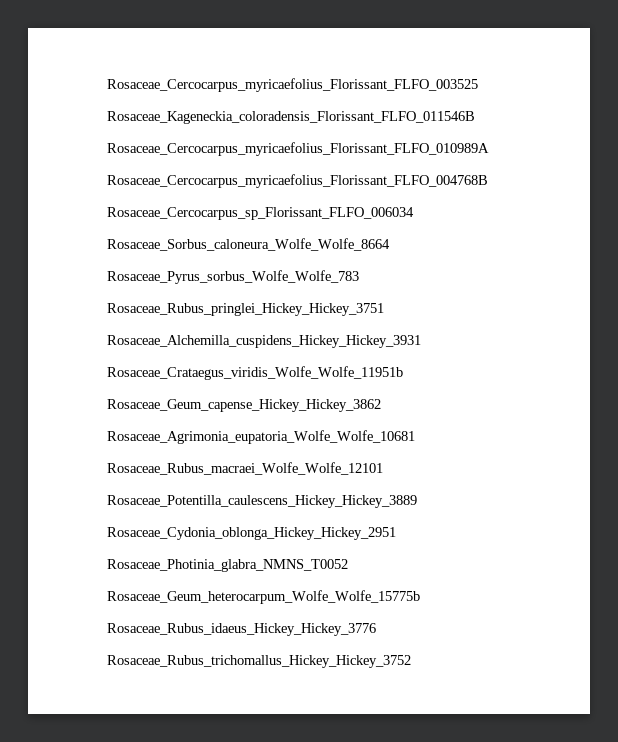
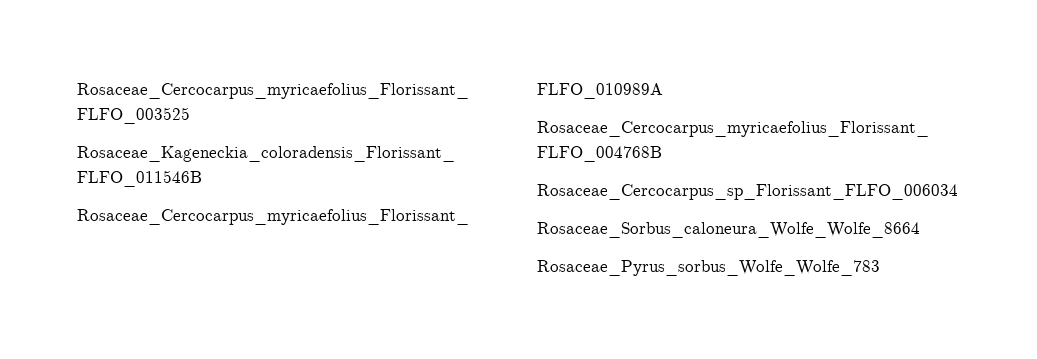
- Rosaceae_Rubus_pringlei_Hickey_Hickey_3751
- Rosaceae_Alchemilla_cuspidens_Hickey_Hickey_3931
- Rosaceae_Crataegus_viridis_Wolfe_Wolfe_11951b
- Rosaceae_Geum_capense_Hickey_Hickey_3862
- Rosaceae_Agrimonia_eupatoria_Wolfe_Wolfe_10681
- Rosaceae_Rubus_macraei_Wolfe_Wolfe_12101
- Rosaceae_Potentilla_caulescens_Hickey_Hickey_3889
- Rosaceae_Cydonia_oblonga_Hickey_Hickey_2951
- Rosaceae_Photinia_glabra_NMNS_T0052
- Rosaceae_Geum_heterocarpum_Wolfe_Wolfe_15775b
- Rosaceae_Rubus_idaeus_Hickey_Hickey_3776
- Rosaceae_Rubus_trichomallus_Hickey_Hickey_3752

